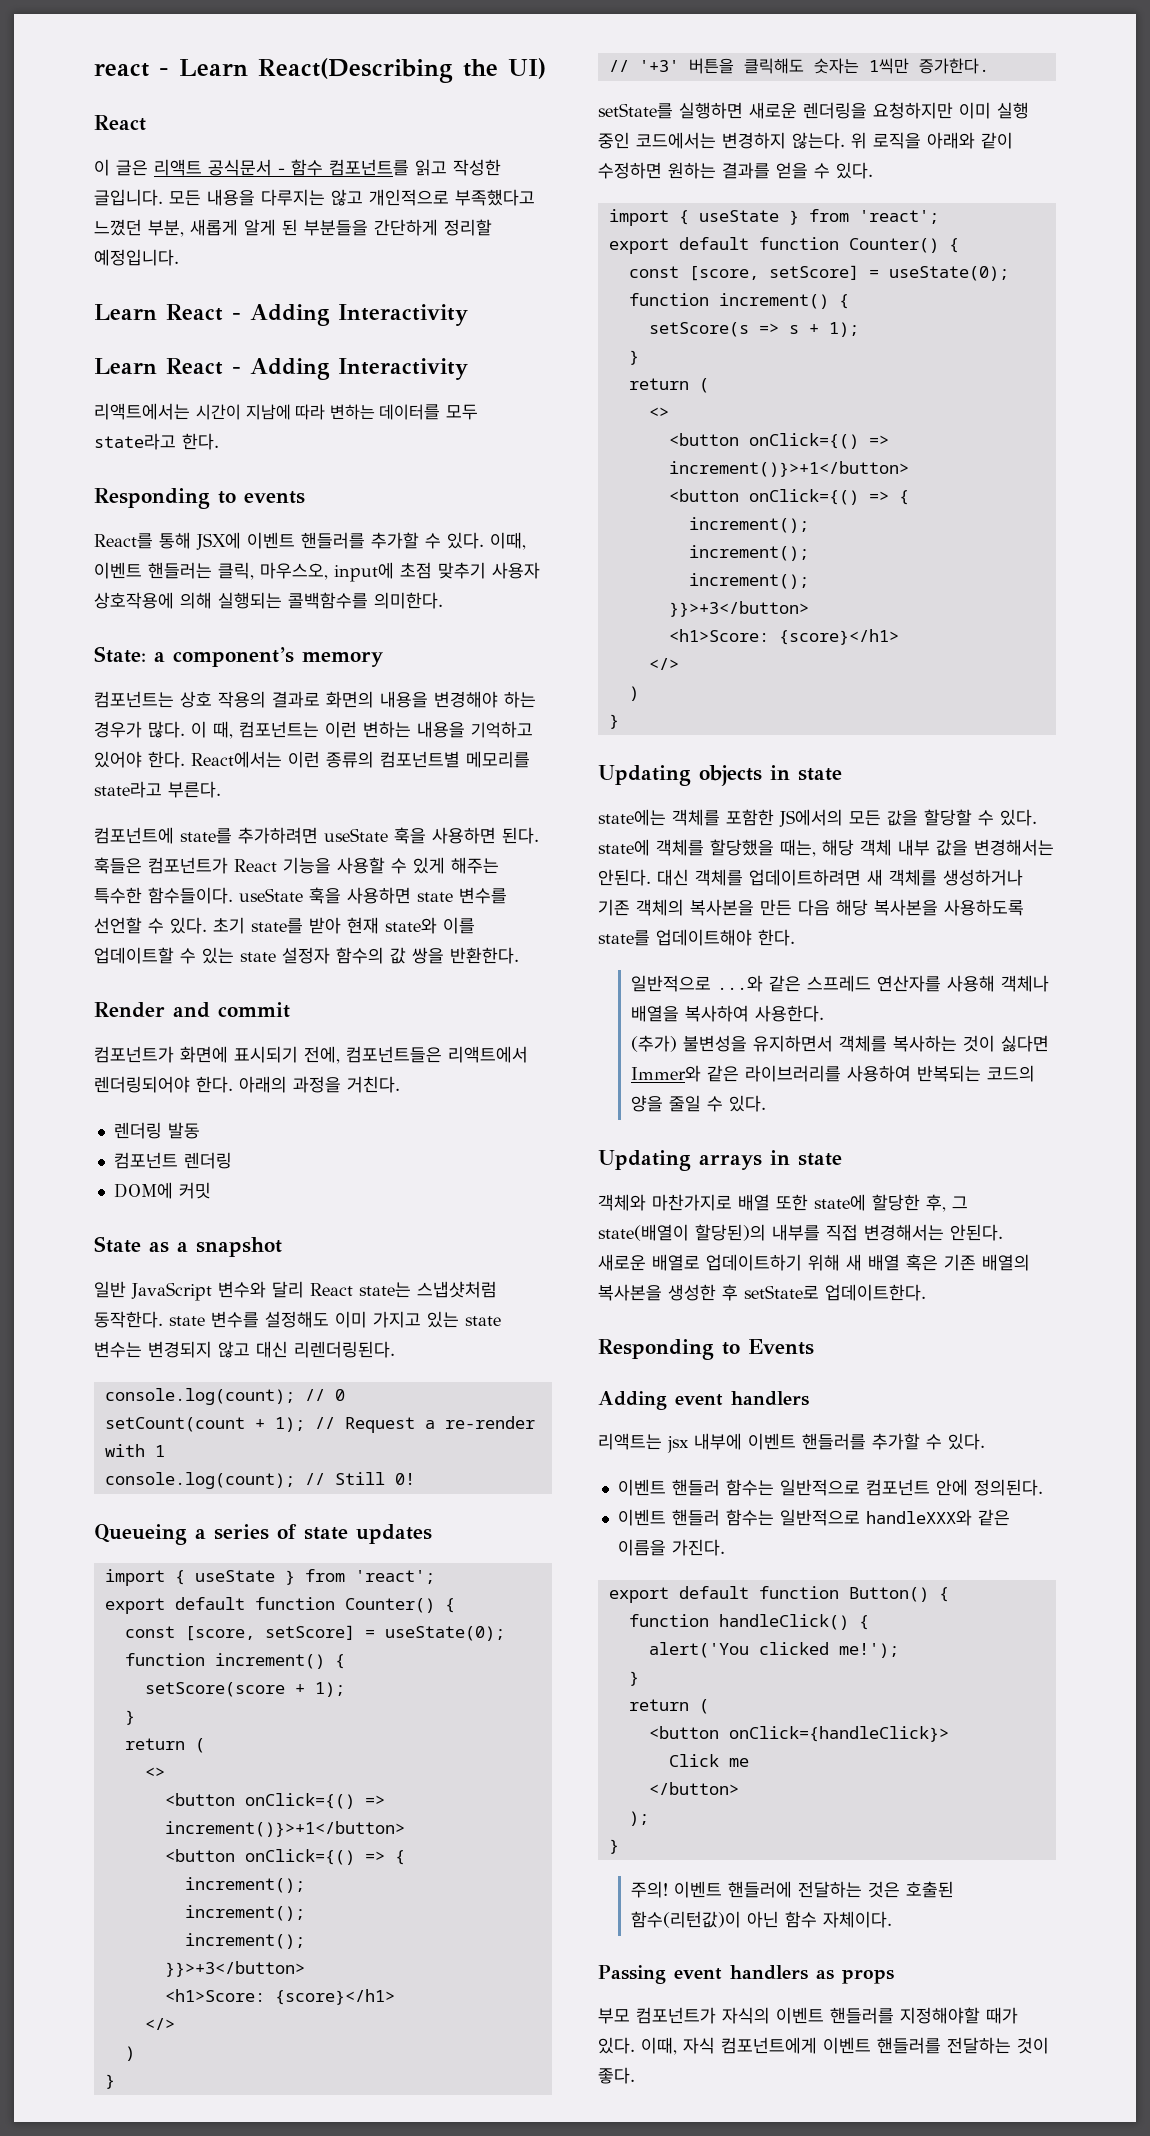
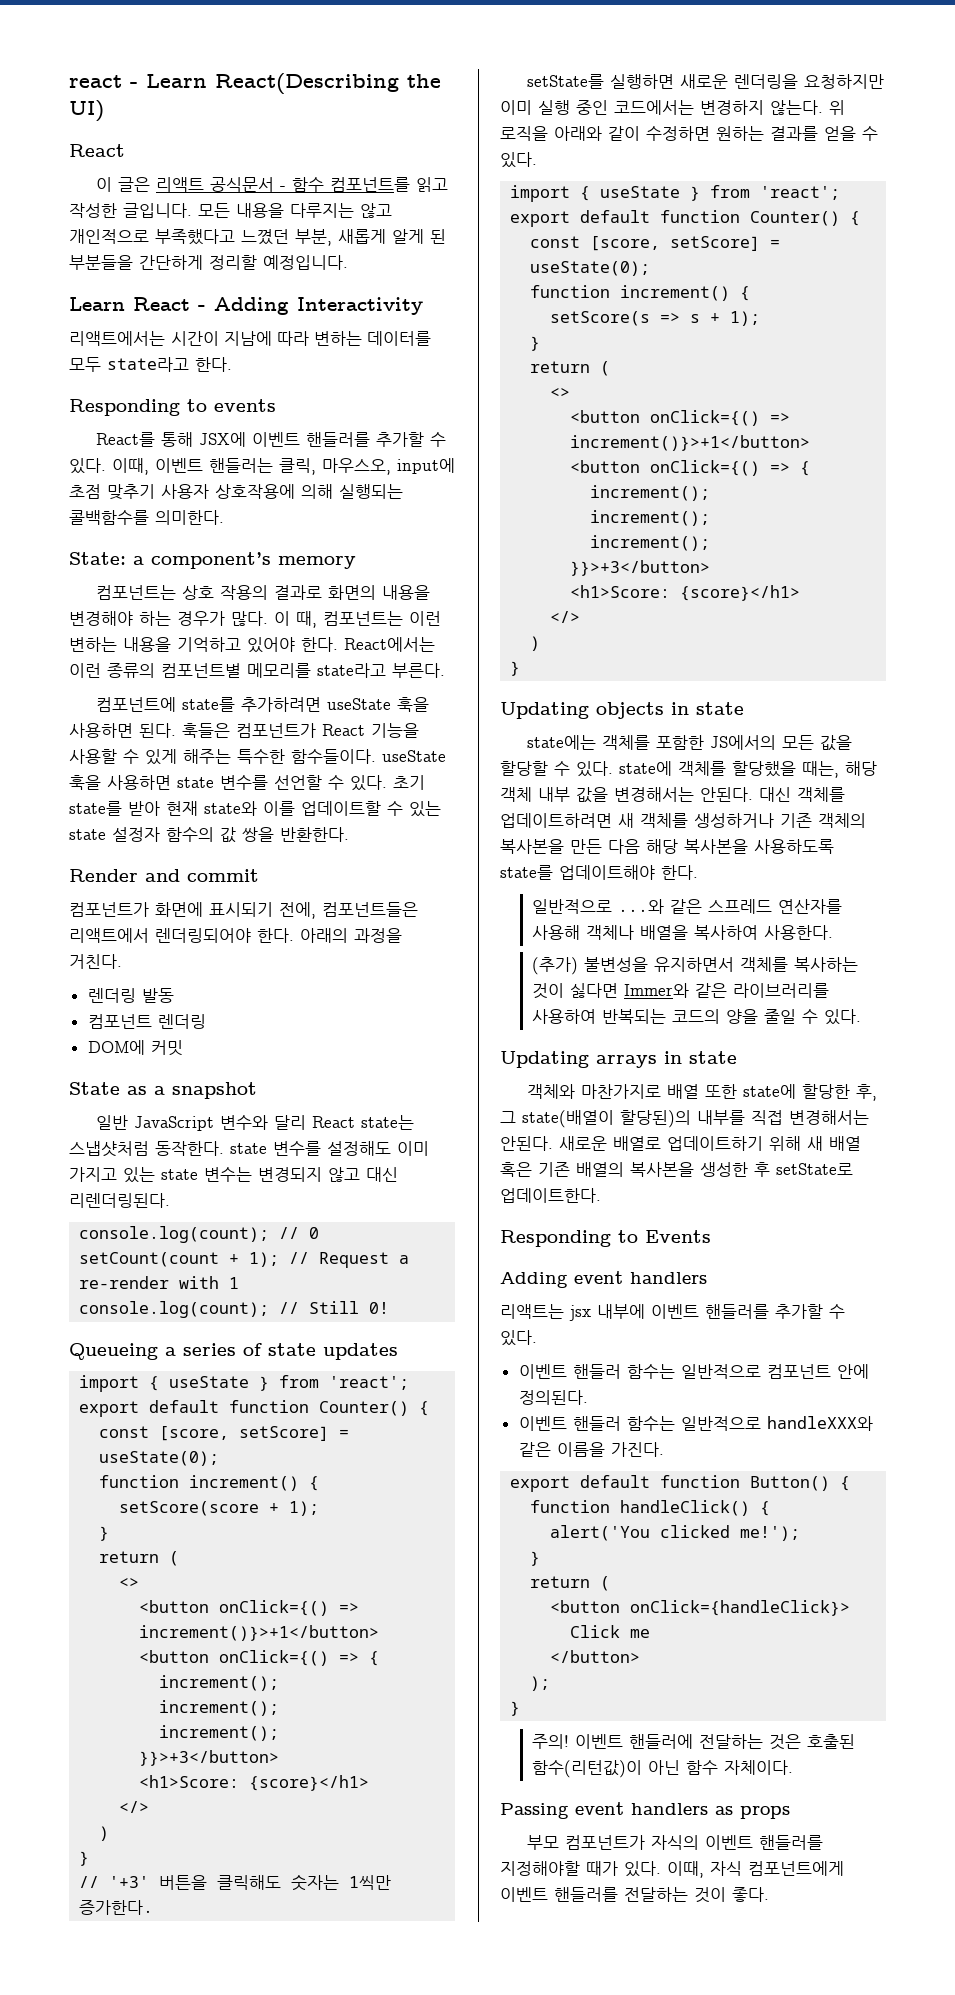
  모든 내용을 다루지는 않고 개인적으로 부족했다고 느꼈던 부분, 새롭게 알게 된 부분들을 간단하게 정리할 예정입니다.
- Learn React - Adding Interactivity

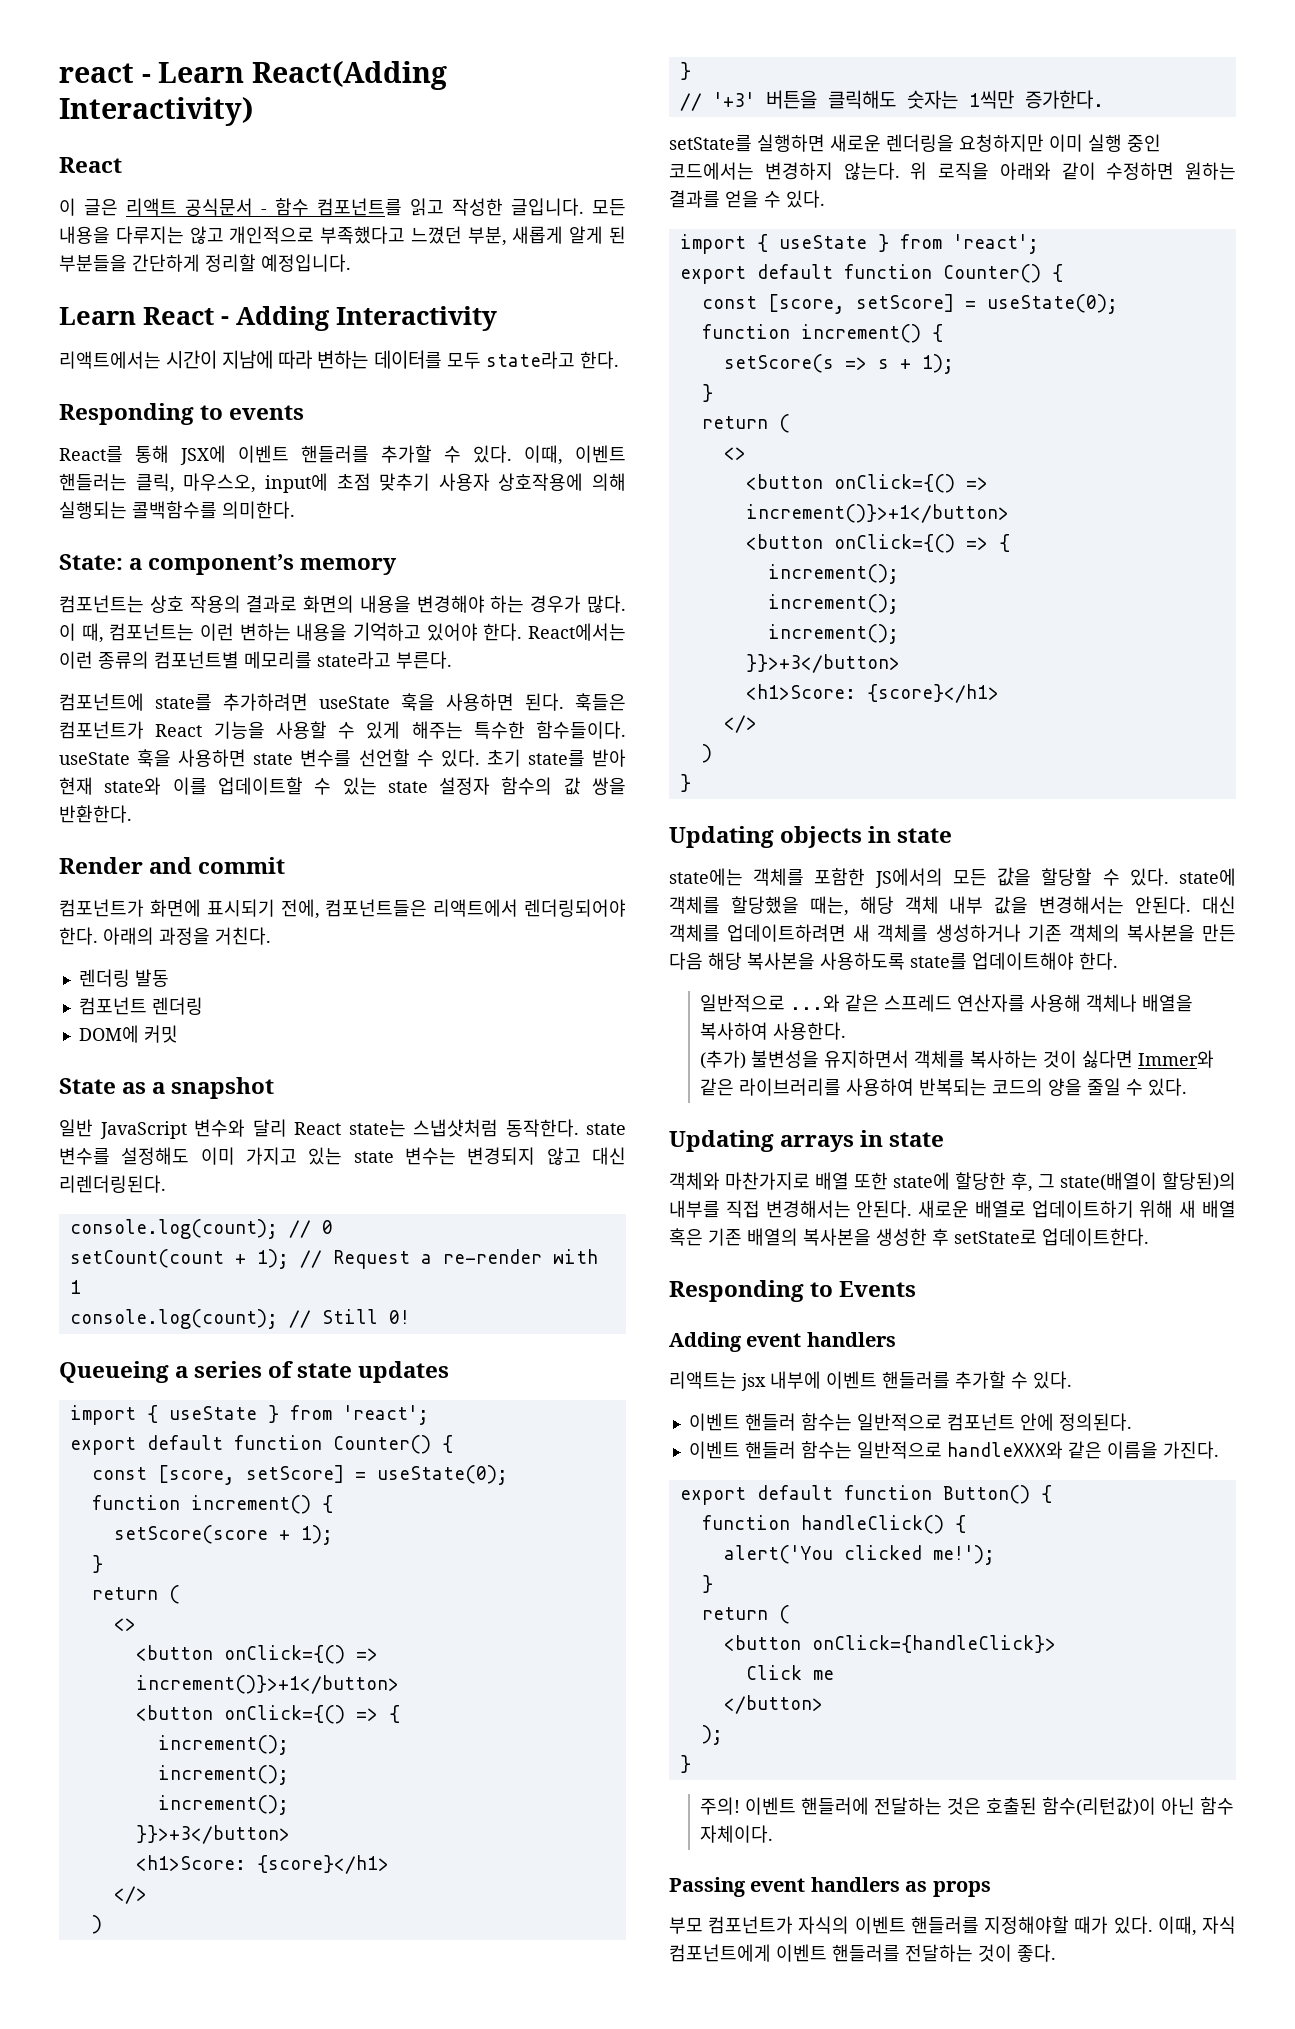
- react - Learn React(Describing the UI)
+ react - Learn React(Adding Interactivity)

